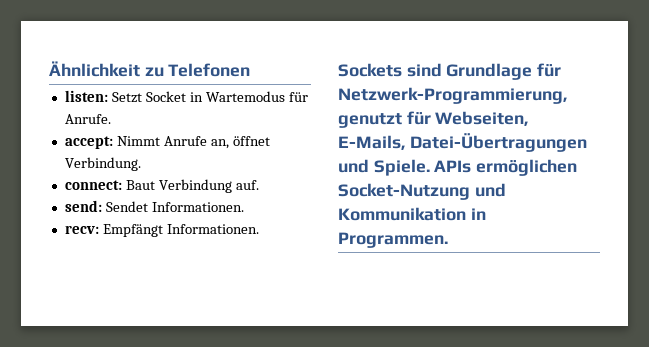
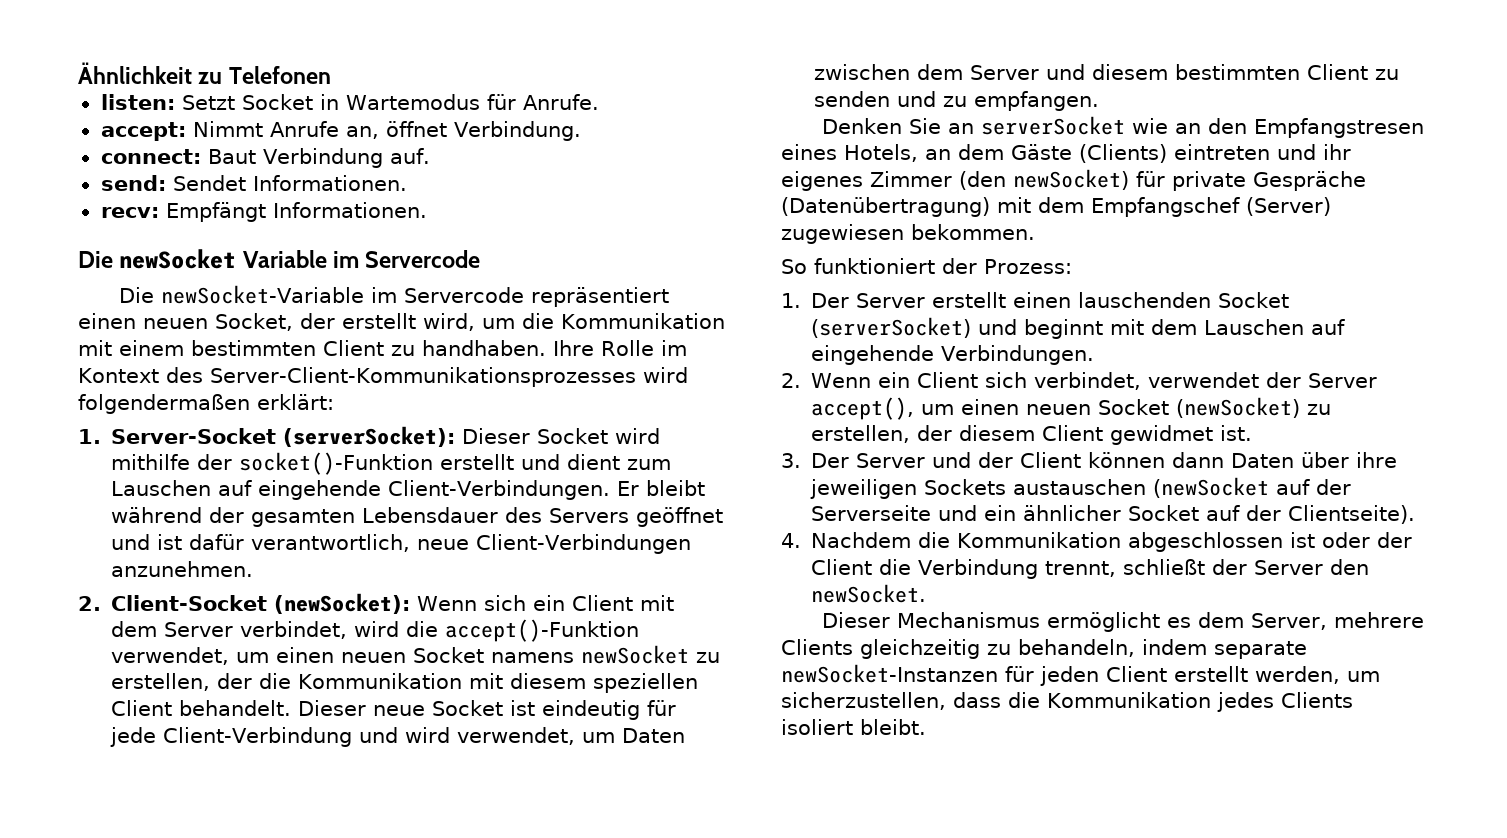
- Sockets sind Grundlage für Netzwerk-Programmierung, genutzt für Webseiten, E-Mails, Datei-Übertragungen und Spiele. APIs ermöglichen Socket-Nutzung und Kommunikation in Programmen.
+ Die newSocket Variable im Servercode
+ Die newSocket-Variable im Servercode repräsentiert einen neuen Socket, der erstellt wird, um die Kommunikation mit einem bestimmten Client zu handhaben. Ihre Rolle im Kontext des Server-Client-Kommunikationsprozesses wird folgendermaßen erklärt:
+ 1. Server-Socket (serverSocket): Dieser Socket wird mithilfe der socket()-Funktion erstellt und dient zum Lauschen auf eingehende Client-Verbindungen. Er bleibt während der gesamten Lebensdauer des Servers geöffnet und ist dafür verantwortlich, neue Client-Verbindungen anzunehmen.
+ 2. Client-Socket (newSocket): Wenn sich ein Client mit dem Server verbindet, wird die accept()-Funktion verwendet, um einen neuen Socket namens newSocket zu erstellen, der die Kommunikation mit diesem speziellen Client behandelt. Dieser neue Socket ist eindeutig für jede Client-Verbindung und wird verwendet, um Daten zwischen dem Server und diesem bestimmten Client zu senden und zu empfangen.
+ Denken Sie an serverSocket wie an den Empfangstresen eines Hotels, an dem Gäste (Clients) eintreten und ihr eigenes Zimmer (den newSocket) für private Gespräche (Datenübertragung) mit dem Empfangschef (Server) zugewiesen bekommen.
+ So funktioniert der Prozess:
+ 1. Der Server erstellt einen lauschenden Socket (serverSocket) und beginnt mit dem Lauschen auf eingehende Verbindungen.
+ 2. Wenn ein Client sich verbindet, verwendet der Server accept(), um einen neuen Socket (newSocket) zu erstellen, der diesem Client gewidmet ist.
+ 3. Der Server und der Client können dann Daten über ihre jeweiligen Sockets austauschen (newSocket auf der Serverseite und ein ähnlicher Socket auf der Clientseite).
+ 4. Nachdem die Kommunikation abgeschlossen ist oder der Client die Verbindung trennt, schließt der Server den newSocket.
+ Dieser Mechanismus ermöglicht es dem Server, mehrere Clients gleichzeitig zu behandeln, indem separate newSocket-Instanzen für jeden Client erstellt werden, um sicherzustellen, dass die Kommunikation jedes Clients isoliert bleibt.

